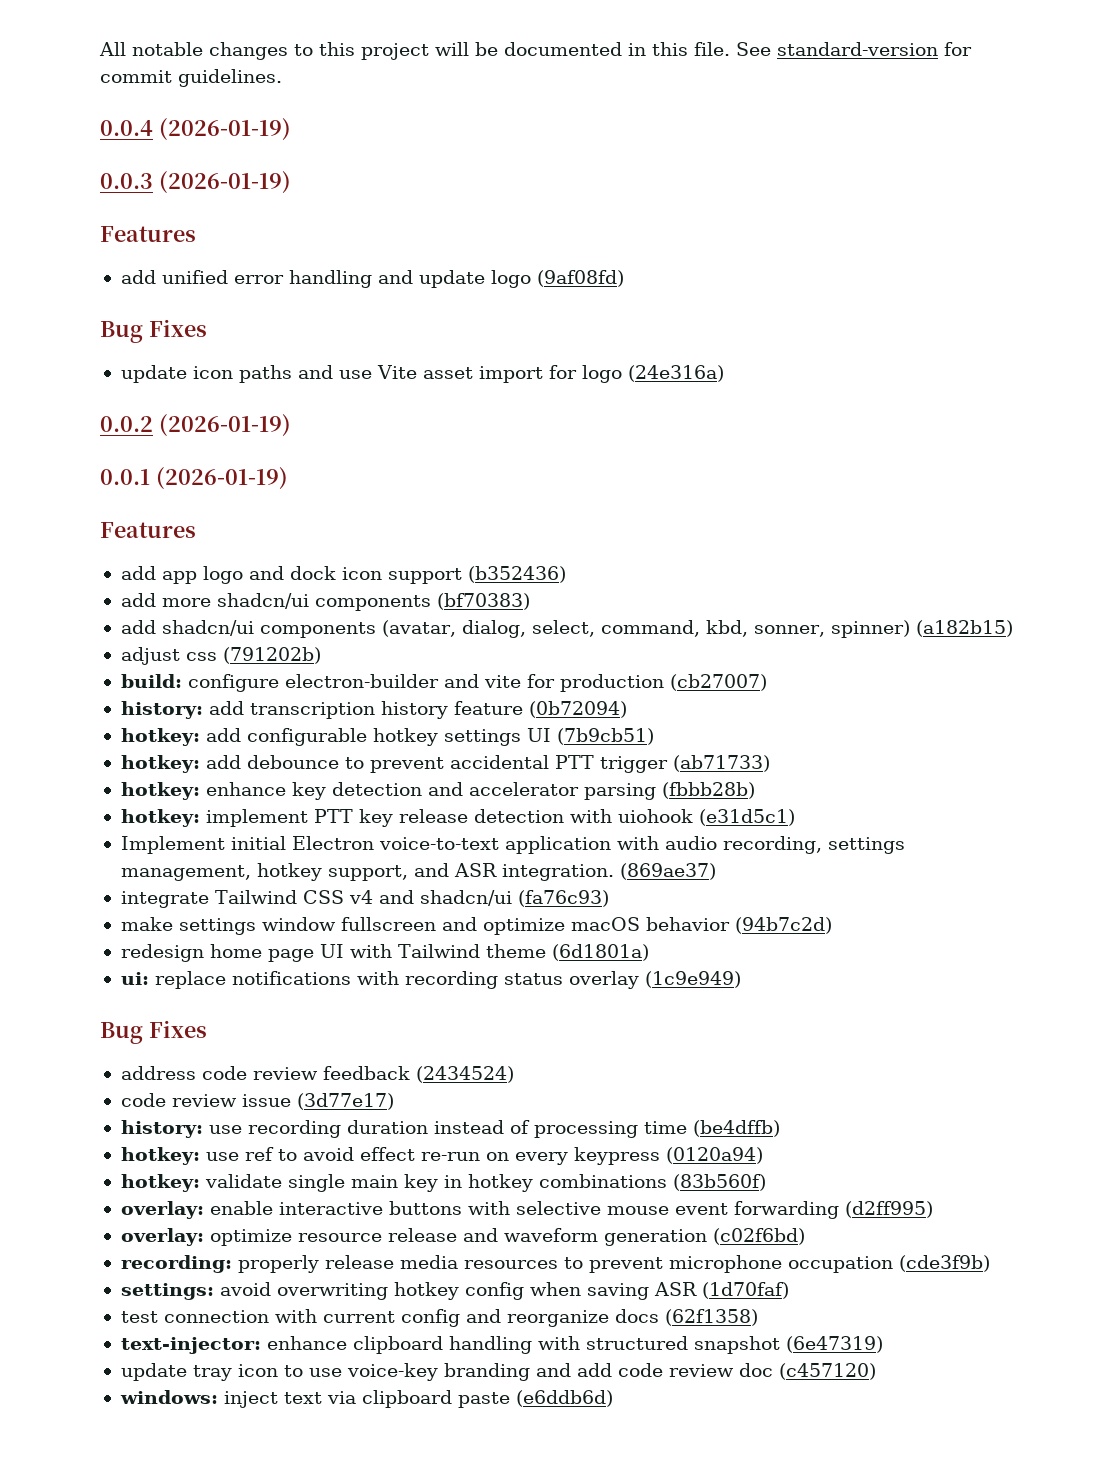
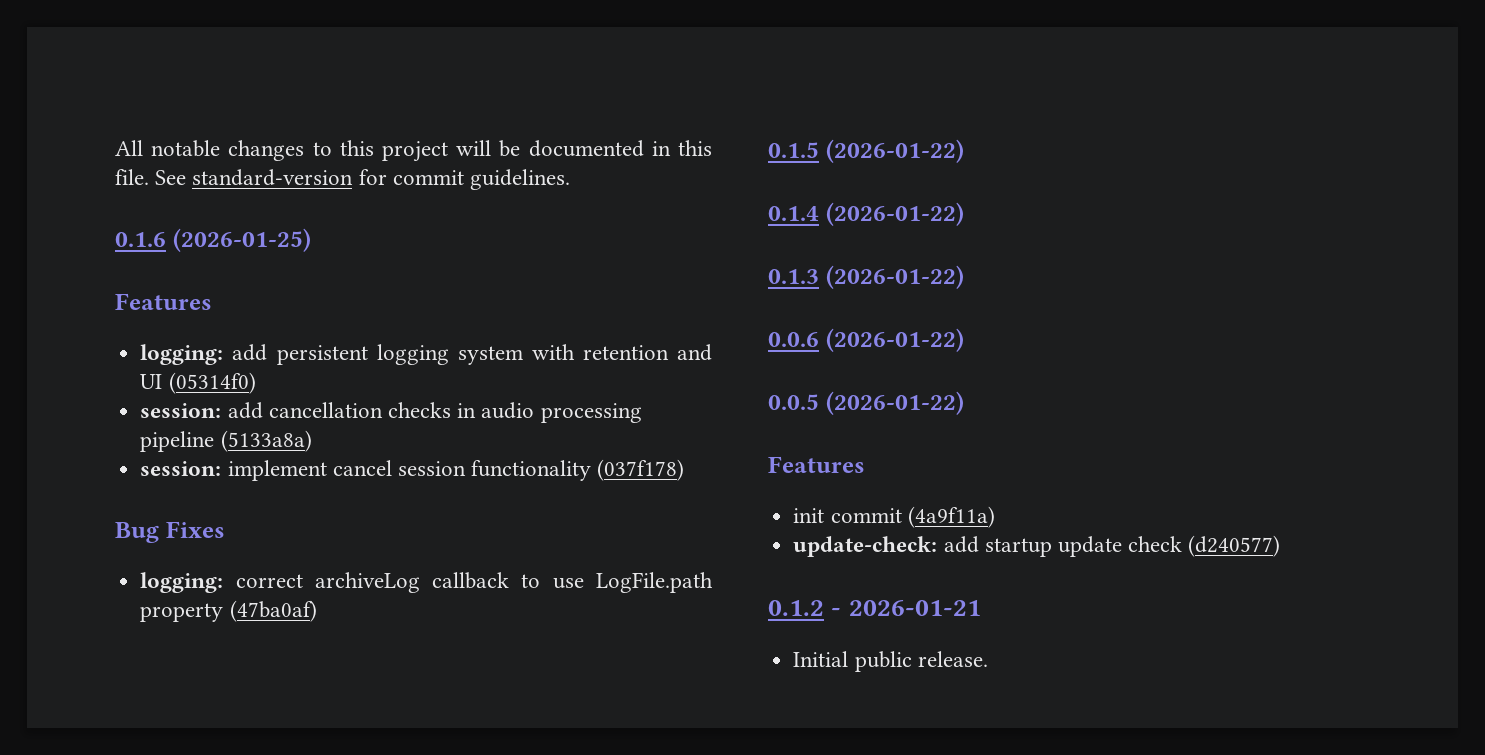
- 0.0.4 (2026-01-19)
- 0.0.3 (2026-01-19)
+ 0.1.6 (2026-01-25)
  Features
- add unified error handling and update logo (9af08fd)
+ logging: add persistent logging system with retention and UI (05314f0)
+ session: add cancellation checks in audio processing pipeline (5133a8a)
+ session: implement cancel session functionality (037f178)
  Bug Fixes
- update icon paths and use Vite asset import for logo (24e316a)
- 0.0.2 (2026-01-19)
- 0.0.1 (2026-01-19)
+ logging: correct archiveLog callback to use LogFile.path property (47ba0af)
+ 0.1.5 (2026-01-22)
+ 0.1.4 (2026-01-22)
+ 0.1.3 (2026-01-22)
+ 0.0.6 (2026-01-22)
+ 0.0.5 (2026-01-22)
  Features
- add app logo and dock icon support (b352436)
- add more shadcn/ui components (bf70383)
- add shadcn/ui components (avatar, dialog, select, command, kbd, sonner, spinner) (a182b15)
- adjust css (791202b)
- build: configure electron-builder and vite for production (cb27007)
- history: add transcription history feature (0b72094)
- hotkey: add configurable hotkey settings UI (7b9cb51)
- hotkey: add debounce to prevent accidental PTT trigger (ab71733)
- hotkey: enhance key detection and accelerator parsing (fbbb28b)
- hotkey: implement PTT key release detection with uiohook (e31d5c1)
- Implement initial Electron voice-to-text application with audio recording, settings management, hotkey support, and ASR integration. (869ae37)
- integrate Tailwind CSS v4 and shadcn/ui (fa76c93)
- make settings window fullscreen and optimize macOS behavior (94b7c2d)
- redesign home page UI with Tailwind theme (6d1801a)
- ui: replace notifications with recording status overlay (1c9e949)
- Bug Fixes
- address code review feedback (2434524)
- code review issue (3d77e17)
- history: use recording duration instead of processing time (be4dffb)
- hotkey: use ref to avoid effect re-run on every keypress (0120a94)
- hotkey: validate single main key in hotkey combinations (83b560f)
- overlay: enable interactive buttons with selective mouse event forwarding (d2ff995)
- overlay: optimize resource release and waveform generation (c02f6bd)
- recording: properly release media resources to prevent microphone occupation (cde3f9b)
- settings: avoid overwriting hotkey config when saving ASR (1d70faf)
- test connection with current config and reorganize docs (62f1358)
- text-injector: enhance clipboard handling with structured snapshot (6e47319)
- update tray icon to use voice-key branding and add code review doc (c457120)
- windows: inject text via clipboard paste (e6ddb6d)
+ init commit (4a9f11a)
+ update-check: add startup update check (d240577)
+ 0.1.2 - 2026-01-21
+ Initial public release.

